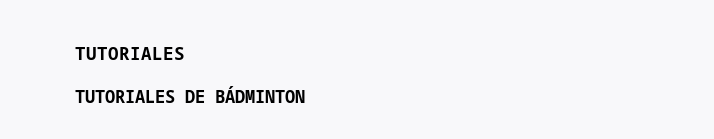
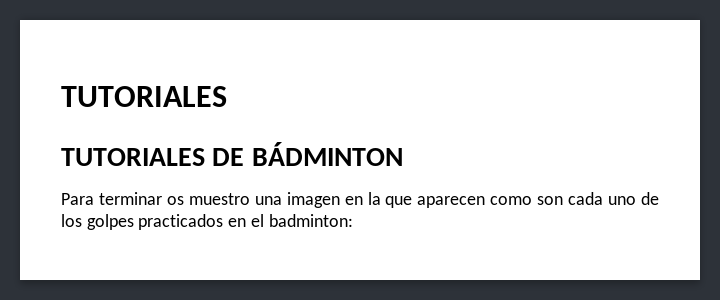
+ Para terminar os muestro una imagen en la que aparecen como son cada uno de los golpes practicados en el badminton:

